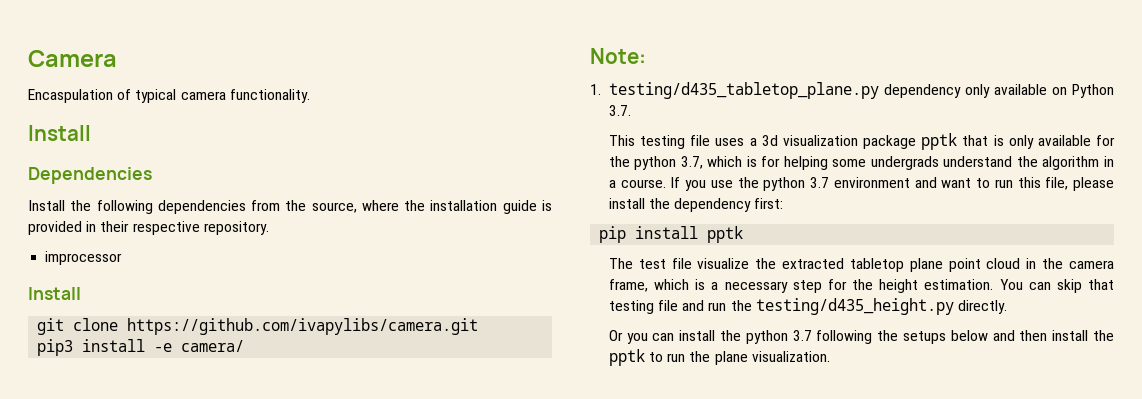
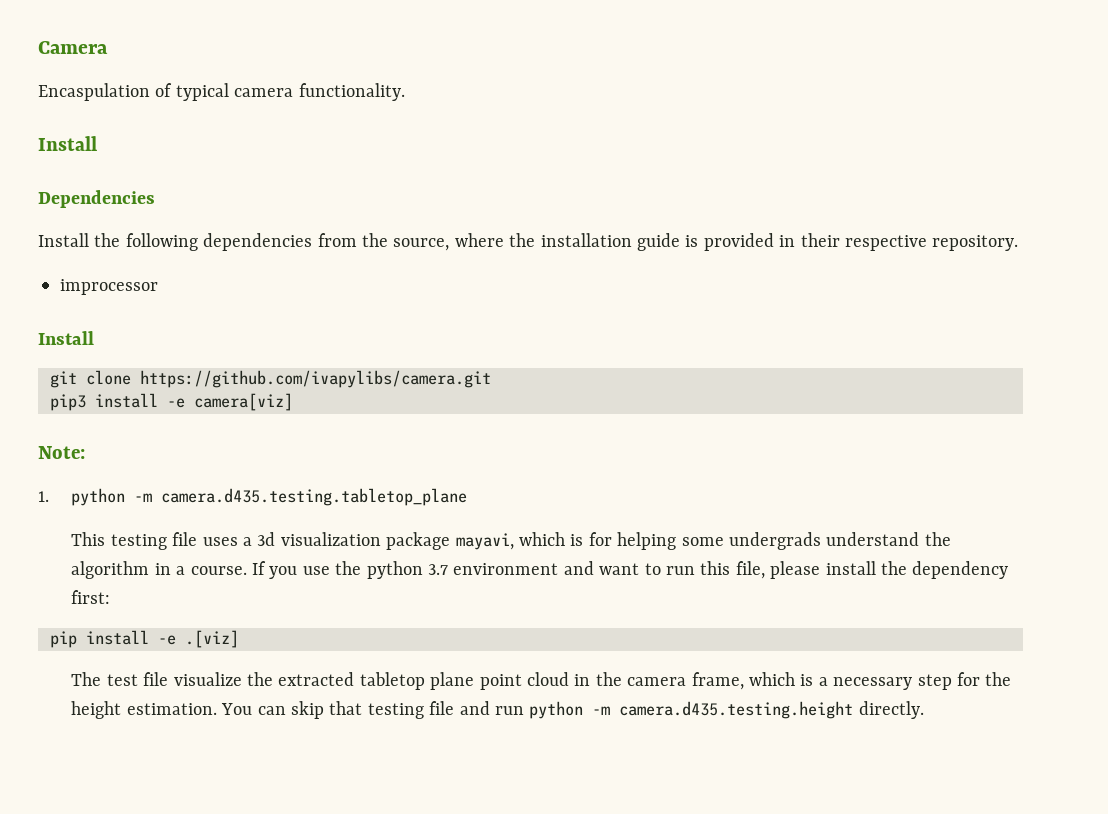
- pip3 install -e camera/
+ pip3 install -e camera[viz]
- 1. testing/d435_tabletop_plane.py dependency only available on Python 3.7.
+ 1. python -m camera.d435.testing.tabletop_plane
- This testing file uses a 3d visualization package pptk that is only available for the python 3.7, which is for helping some undergrads understand the algorithm in a course.
+ This testing file uses a 3d visualization package mayavi, which is for helping some undergrads understand the algorithm in a course.
- pip install pptk
+ pip install -e .[viz]
- You can skip that testing file and run the testing/d435_height.py directly.
- Or you can install the python 3.7 following the setups below and then install the pptk to run the plane visualization.
+ You can skip that testing file and run python -m camera.d435.testing.height directly.

